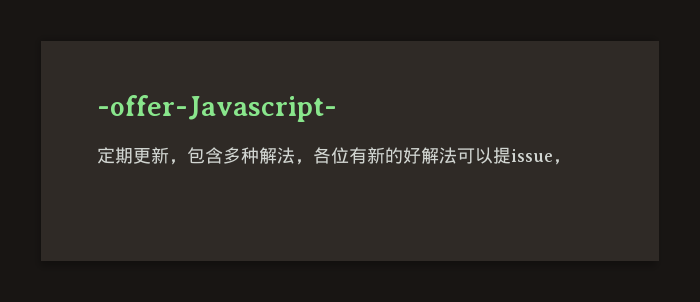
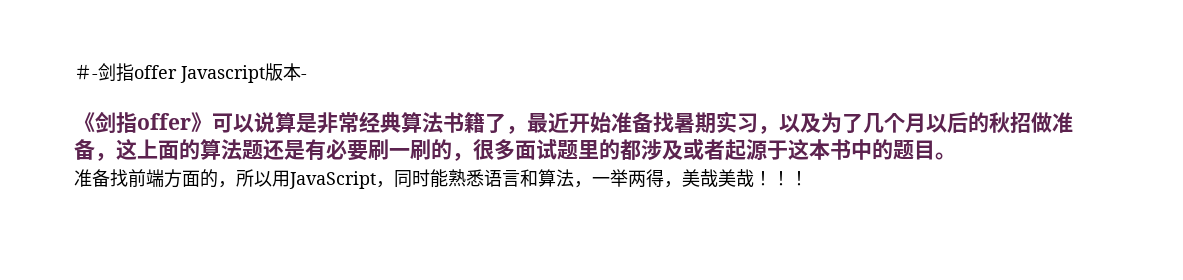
- -offer-Javascript-
- 定期更新，包含多种解法，各位有新的好解法可以提issue，
+ ＃-剑指offer Javascript版本-
+ 《剑指offer》可以说算是非常经典算法书籍了，最近开始准备找暑期实习，以及为了几个月以后的秋招做准备，这上面的算法题还是有必要刷一刷的，很多面试题里的都涉及或者起源于这本书中的题目。
+ 准备找前端方面的，所以用JavaScript，同时能熟悉语言和算法，一举两得，美哉美哉！！！

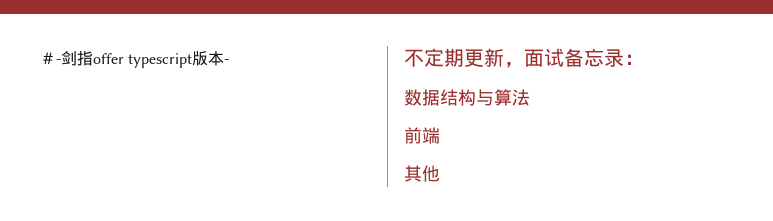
- ＃-剑指offer Javascript版本-
+ ＃-剑指offer typescript版本-
- 《剑指offer》可以说算是非常经典算法书籍了，最近开始准备找暑期实习，以及为了几个月以后的秋招做准备，这上面的算法题还是有必要刷一刷的，很多面试题里的都涉及或者起源于这本书中的题目。
- 准备找前端方面的，所以用JavaScript，同时能熟悉语言和算法，一举两得，美哉美哉！！！
+ 不定期更新，面试备忘录：
+ 数据结构与算法
+ 前端
+ 其他

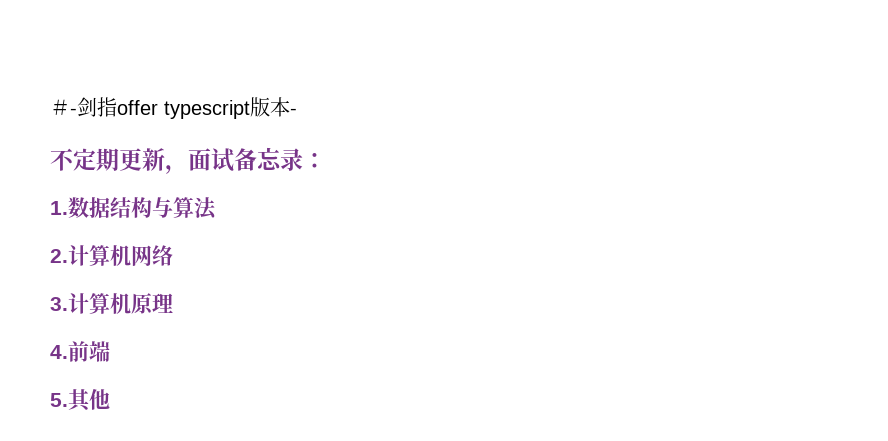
- 数据结构与算法
+ 1.数据结构与算法
- 前端
+ 2.计算机网络
+ 3.计算机原理
+ 4.前端
- 其他
+ 5.其他

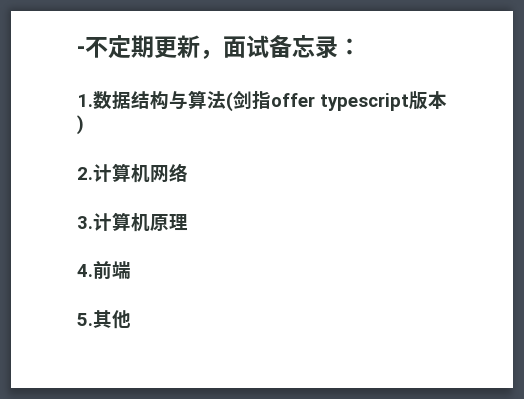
- ＃-剑指offer typescript版本-
- 不定期更新，面试备忘录：
+ -不定期更新，面试备忘录：
- 1.数据结构与算法
+ 1.数据结构与算法(剑指offer typescript版本)

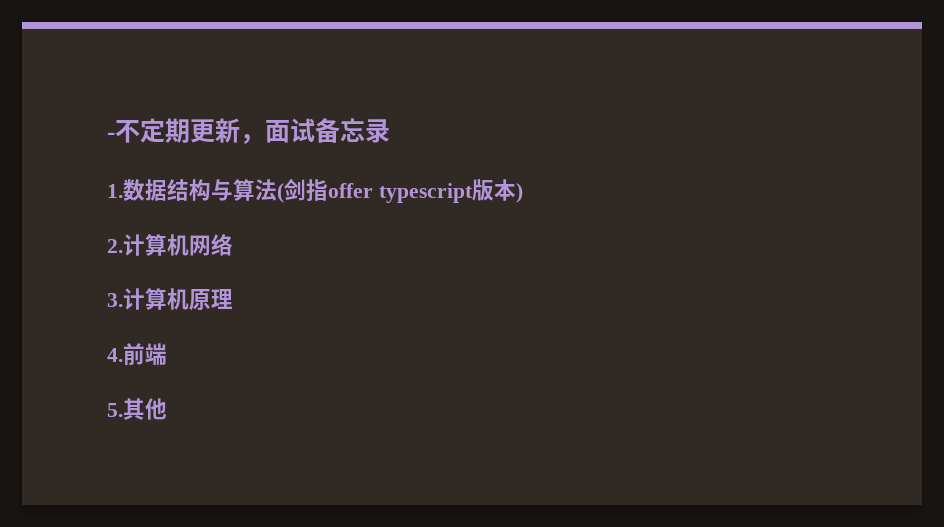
- -不定期更新，面试备忘录：
+ -不定期更新，面试备忘录

